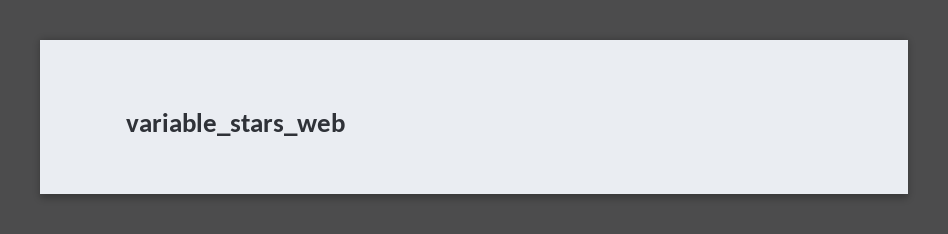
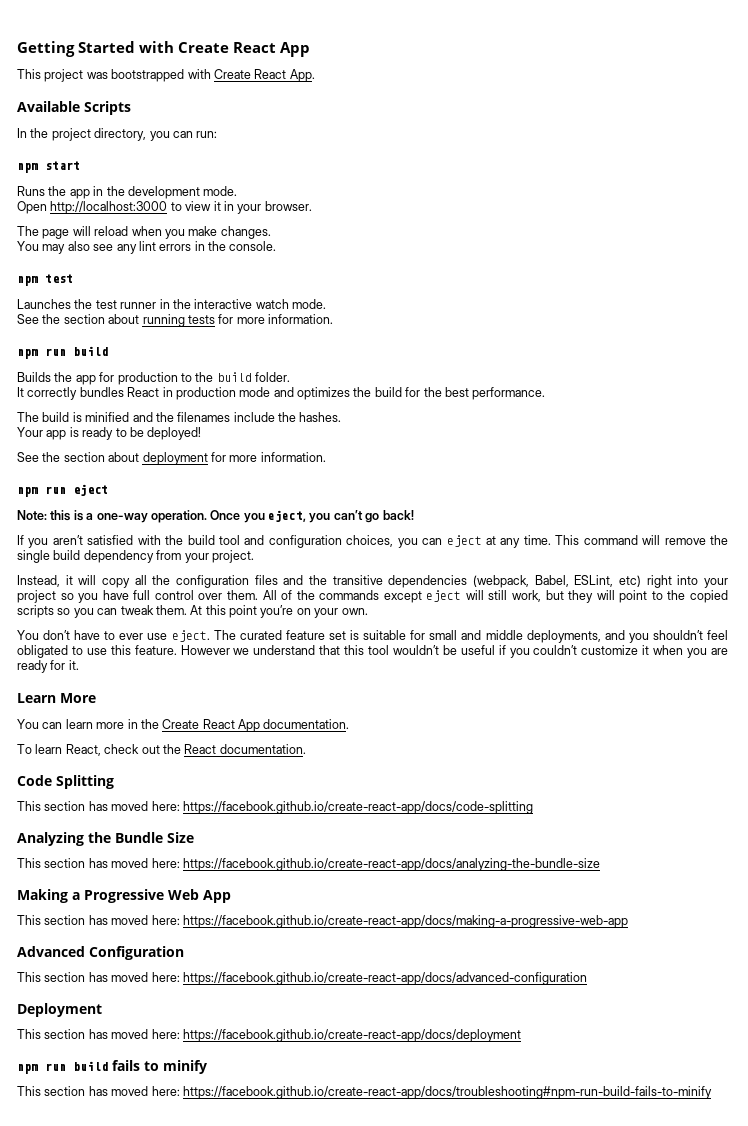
- variable_stars_web
+ Getting Started with Create React App
+ This project was bootstrapped with Create React App.
+ Available Scripts
+ In the project directory, you can run:
+ npm start
+ Runs the app in the development mode.
+ Open http://localhost:3000 to view it in your browser.
+ The page will reload when you make changes.
+ You may also see any lint errors in the console.
+ npm test
+ Launches the test runner in the interactive watch mode.
+ See the section about running tests for more information.
+ npm run build
+ Builds the app for production to the build folder.
+ It correctly bundles React in production mode and optimizes the build for the best performance.
+ The build is minified and the filenames include the hashes.
+ Your app is ready to be deployed!
+ See the section about deployment for more information.
+ npm run eject
+ Note: this is a one-way operation. Once you eject, you can’t go back!
+ If you aren’t satisfied with the build tool and configuration choices, you can eject at any time. This command will remove the single build dependency from your project.
+ Instead, it will copy all the configuration files and the transitive dependencies (webpack, Babel, ESLint, etc) right into your project so you have full control over them. All of the commands except eject will still work, but they will point to the copied scripts so you can tweak them. At this point you’re on your own.
+ You don’t have to ever use eject. The curated feature set is suitable for small and middle deployments, and you shouldn’t feel obligated to use this feature. However we understand that this tool wouldn’t be useful if you couldn’t customize it when you are ready for it.
+ Learn More
+ You can learn more in the Create React App documentation.
+ To learn React, check out the React documentation.
+ Code Splitting
+ This section has moved here: https://facebook.github.io/create-react-app/docs/code-splitting
+ Analyzing the Bundle Size
+ This section has moved here: https://facebook.github.io/create-react-app/docs/analyzing-the-bundle-size
+ Making a Progressive Web App
+ This section has moved here: https://facebook.github.io/create-react-app/docs/making-a-progressive-web-app
+ Advanced Configuration
+ This section has moved here: https://facebook.github.io/create-react-app/docs/advanced-configuration
+ Deployment
+ This section has moved here: https://facebook.github.io/create-react-app/docs/deployment
+ npm run build fails to minify
+ This section has moved here: https://facebook.github.io/create-react-app/docs/troubleshooting#npm-run-build-fails-to-minify

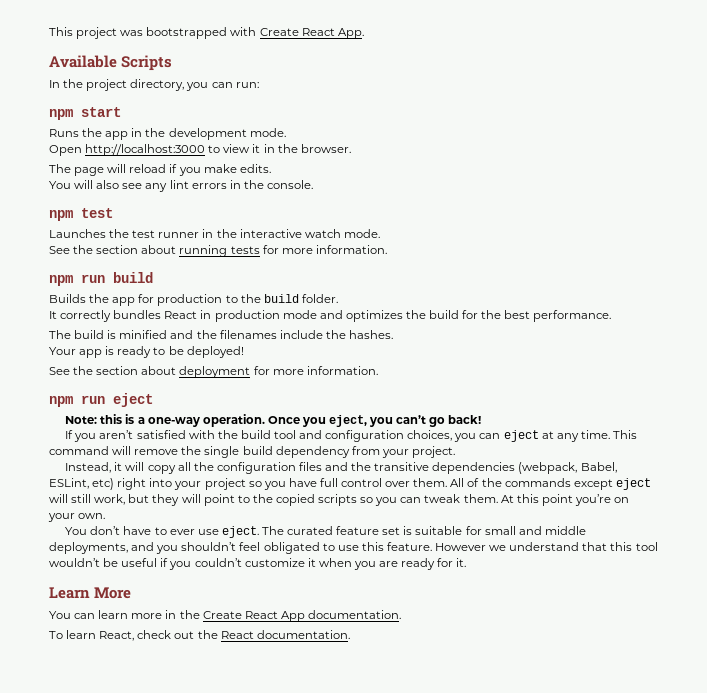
- Getting Started with Create React App
- Open http://localhost:3000 to view it in your browser.
+ Open http://localhost:3000 to view it in the browser.
- The page will reload when you make changes.
- You may also see any lint errors in the console.
+ The page will reload if you make edits.
+ You will also see any lint errors in the console.
- Code Splitting
- This section has moved here: https://facebook.github.io/create-react-app/docs/code-splitting
- Analyzing the Bundle Size
- This section has moved here: https://facebook.github.io/create-react-app/docs/analyzing-the-bundle-size
- Making a Progressive Web App
- This section has moved here: https://facebook.github.io/create-react-app/docs/making-a-progressive-web-app
- Advanced Configuration
- This section has moved here: https://facebook.github.io/create-react-app/docs/advanced-configuration
- Deployment
- This section has moved here: https://facebook.github.io/create-react-app/docs/deployment
- npm run build fails to minify
- This section has moved here: https://facebook.github.io/create-react-app/docs/troubleshooting#npm-run-build-fails-to-minify

